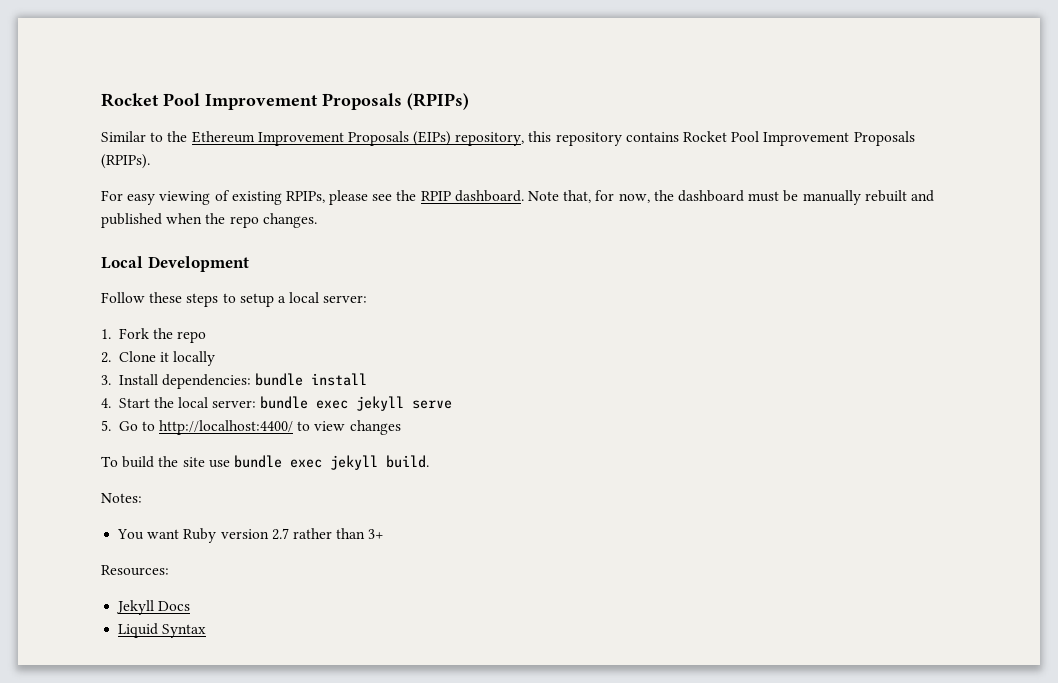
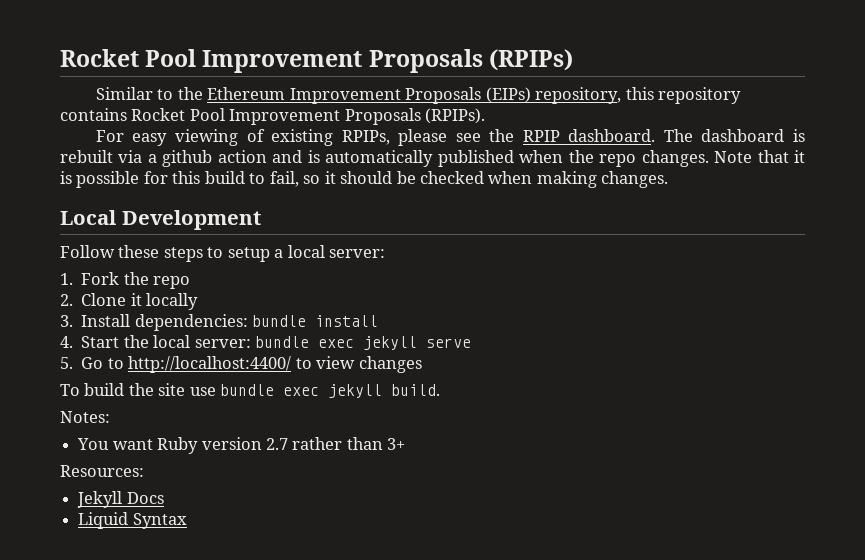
- Note that, for now, the dashboard must be manually rebuilt and published when the repo changes.
+ The dashboard is rebuilt via a github action and is automatically published when the repo changes. Note that it is possible for this build to fail, so it should be checked when making changes.

